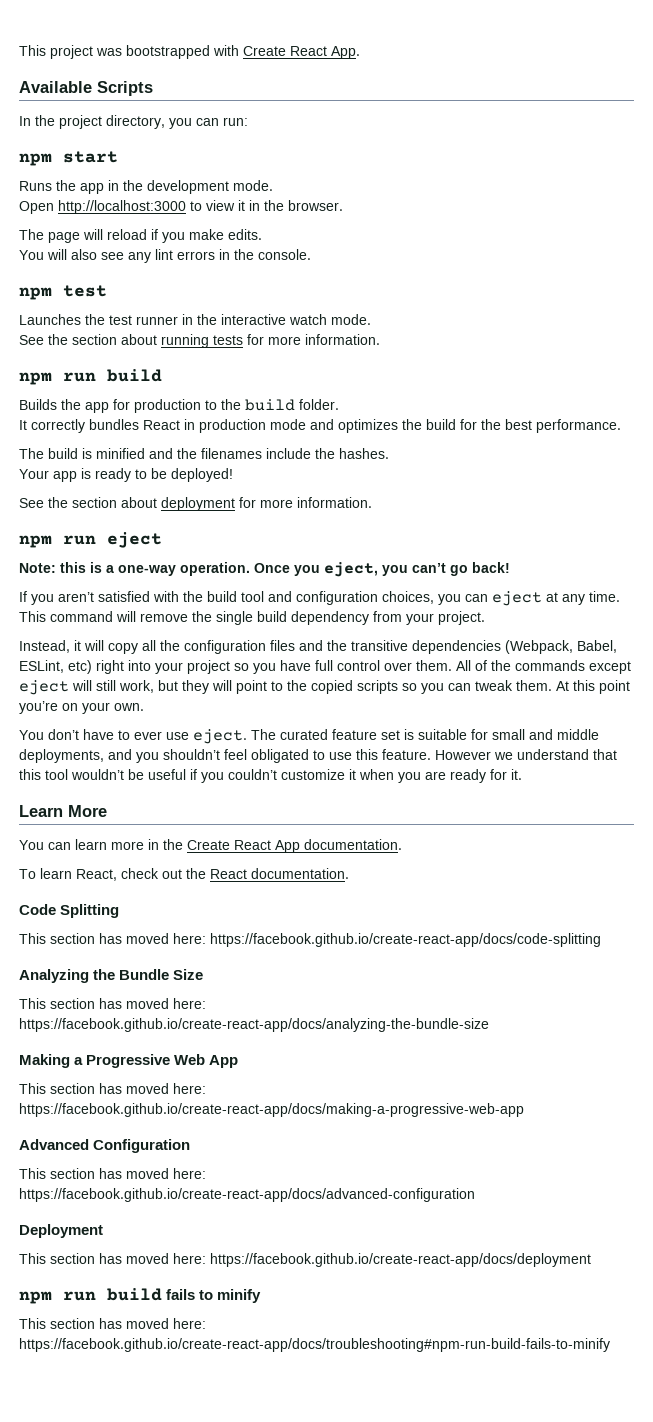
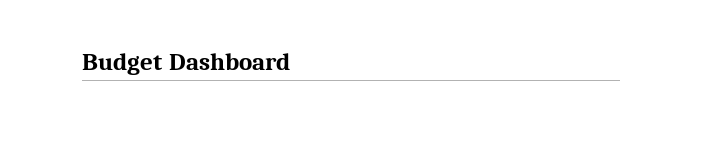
- This project was bootstrapped with Create React App.
- Available Scripts
- In the project directory, you can run:
- npm start
- Runs the app in the development mode.
- Open http://localhost:3000 to view it in the browser.
- The page will reload if you make edits.
- You will also see any lint errors in the console.
- npm test
- Launches the test runner in the interactive watch mode.
- See the section about running tests for more information.
- npm run build
- Builds the app for production to the build folder.
- It correctly bundles React in production mode and optimizes the build for the best performance.
- The build is minified and the filenames include the hashes.
- Your app is ready to be deployed!
- See the section about deployment for more information.
- npm run eject
- Note: this is a one-way operation. Once you eject, you can’t go back!
- If you aren’t satisfied with the build tool and configuration choices, you can eject at any time. This command will remove the single build dependency from your project.
- Instead, it will copy all the configuration files and the transitive dependencies (Webpack, Babel, ESLint, etc) right into your project so you have full control over them. All of the commands except eject will still work, but they will point to the copied scripts so you can tweak them. At this point you’re on your own.
- You don’t have to ever use eject. The curated feature set is suitable for small and middle deployments, and you shouldn’t feel obligated to use this feature. However we understand that this tool wouldn’t be useful if you couldn’t customize it when you are ready for it.
- Learn More
- You can learn more in the Create React App documentation.
- To learn React, check out the React documentation.
- Code Splitting
- This section has moved here: https://facebook.github.io/create-react-app/docs/code-splitting
- Analyzing the Bundle Size
- This section has moved here: https://facebook.github.io/create-react-app/docs/analyzing-the-bundle-size
- Making a Progressive Web App
- This section has moved here: https://facebook.github.io/create-react-app/docs/making-a-progressive-web-app
- Advanced Configuration
- This section has moved here: https://facebook.github.io/create-react-app/docs/advanced-configuration
- Deployment
- This section has moved here: https://facebook.github.io/create-react-app/docs/deployment
- npm run build fails to minify
- This section has moved here: https://facebook.github.io/create-react-app/docs/troubleshooting#npm-run-build-fails-to-minify
+ Budget Dashboard

